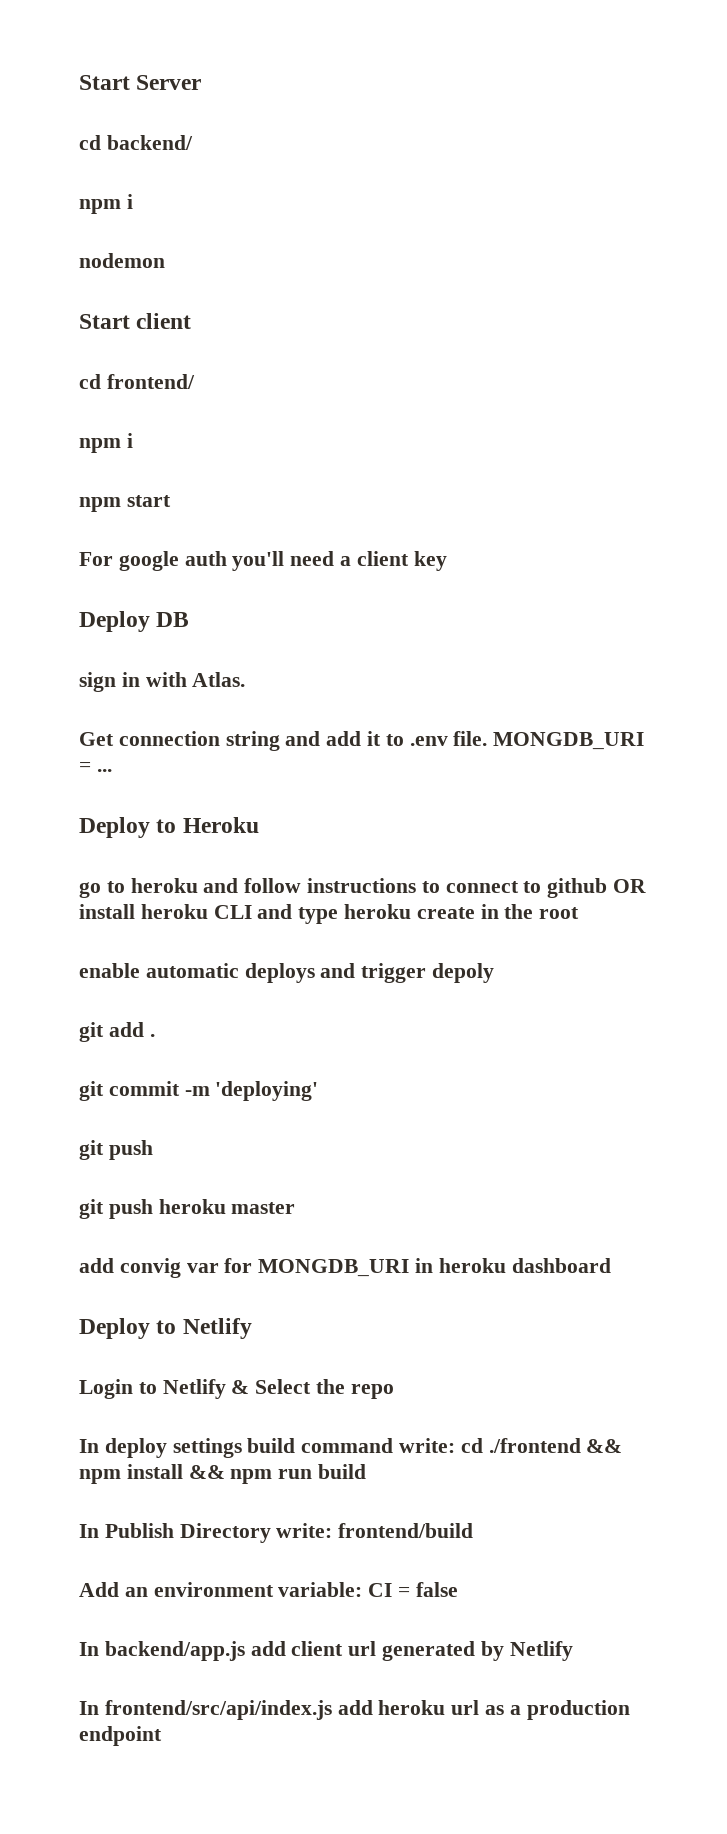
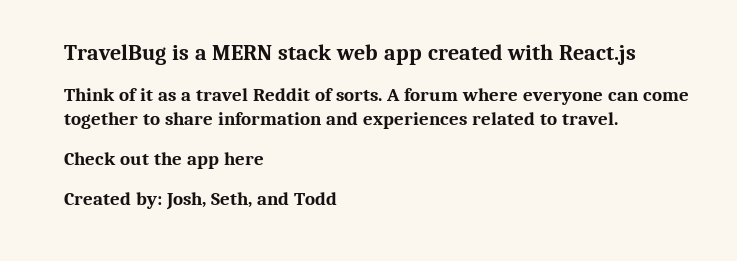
- Start Server
- cd backend/
- npm i
- nodemon
- Start client
- cd frontend/
- npm i
- npm start
- For google auth you'll need a client key
- Deploy DB
- sign in with Atlas.
- Get connection string and add it to .env file. MONGDB_URI = ...
- Deploy to Heroku
- go to heroku and follow instructions to connect to github OR install heroku CLI and type heroku create in the root
- enable automatic deploys and trigger depoly
- git add .
- git commit -m 'deploying'
- git push
- git push heroku master
- add convig var for MONGDB_URI in heroku dashboard
- Deploy to Netlify
- Login to Netlify & Select the repo
- In deploy settings build command write: cd ./frontend && npm install && npm run build
- In Publish Directory write: frontend/build
- Add an environment variable: CI = false
- In backend/app.js add client url generated by Netlify
- In frontend/src/api/index.js add heroku url as a production endpoint
+ TravelBug is a MERN stack web app created with React.js
+ Think of it as a travel Reddit of sorts. A forum where everyone can come together to share information and experiences related to travel.
+ Check out the app here
+ Created by: Josh, Seth, and Todd

